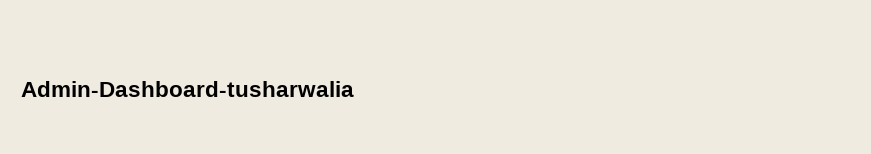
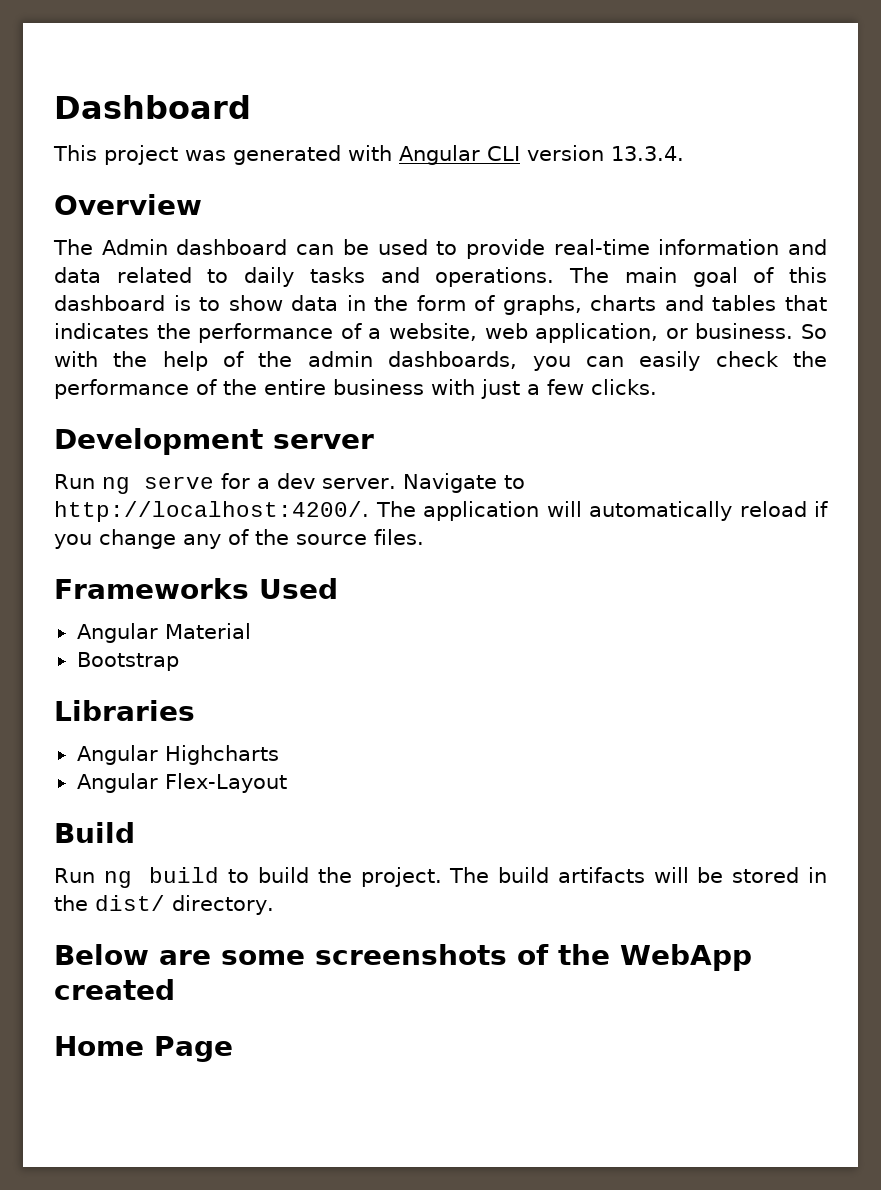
- Admin-Dashboard-tusharwalia
+ Dashboard
+ This project was generated with Angular CLI version 13.3.4.
+ Overview
+ The Admin dashboard can be used to provide real-time information and data related to daily tasks and operations. The main goal of this dashboard is to show data in the form of graphs, charts and tables that indicates the performance of a website, web application, or business. So with the help of the admin dashboards, you can easily check the performance of the entire business with just a few clicks.
+ Development server
+ Run ng serve for a dev server. Navigate to http://localhost:4200/. The application will automatically reload if you change any of the source files.
+ Frameworks Used
+ Angular Material
+ Bootstrap
+ Libraries
+ Angular Highcharts
+ Angular Flex-Layout
+ Build
+ Run ng build to build the project. The build artifacts will be stored in the dist/ directory.
+ Below are some screenshots of the WebApp created
+ Home Page

